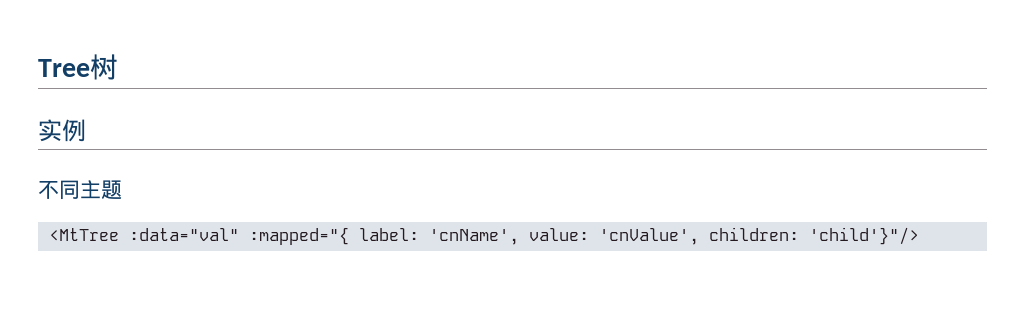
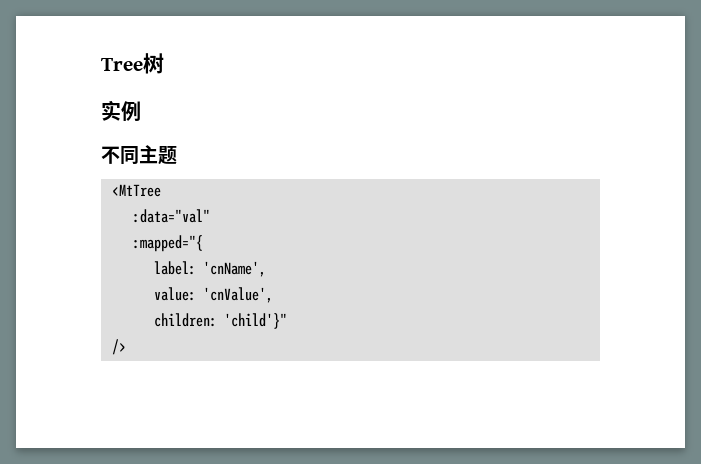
- <MtTree :data="val" :mapped="{ label: 'cnName', value: 'cnValue', children: 'child'}"/>
+ <MtTree
+ :data="val"
+ :mapped="{
+ label: 'cnName',
+ value: 'cnValue',
+ children: 'child'}"
+ />

